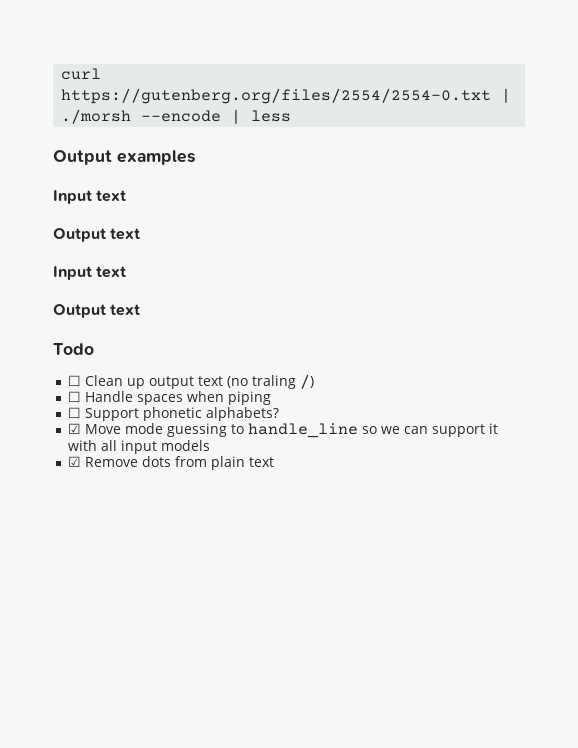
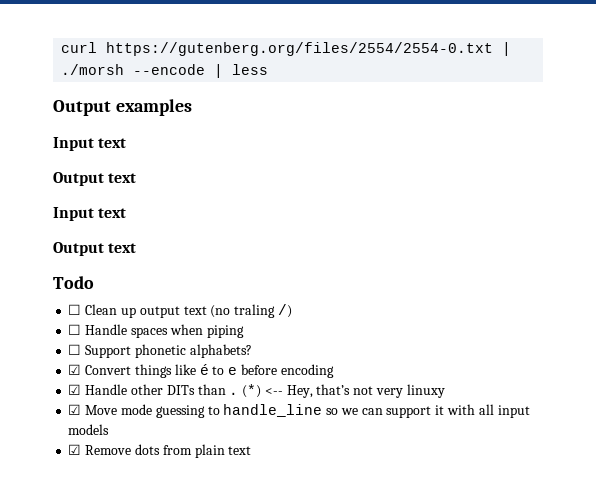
+ ☑ Convert things like é to e before encoding
+ ☑ Handle other DITs than . (*) <-- Hey, that’s not very linuxy

